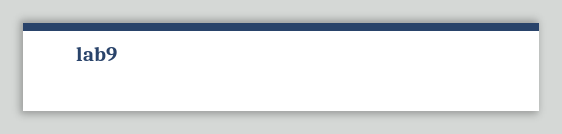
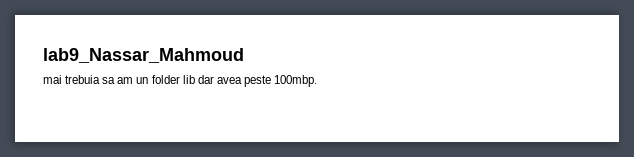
- lab9
+ lab9_Nassar_Mahmoud
+ mai trebuia sa am un folder lib dar avea peste 100mbp.

